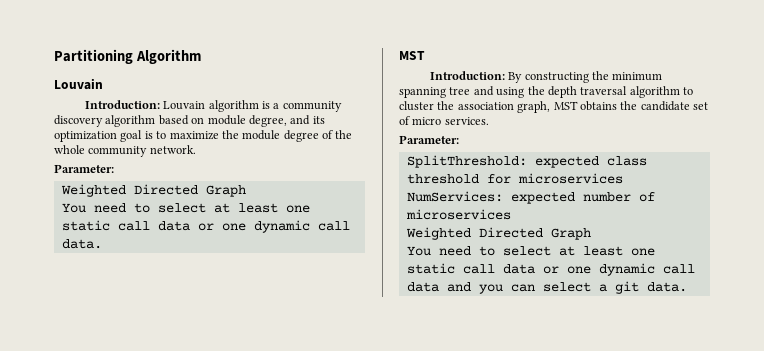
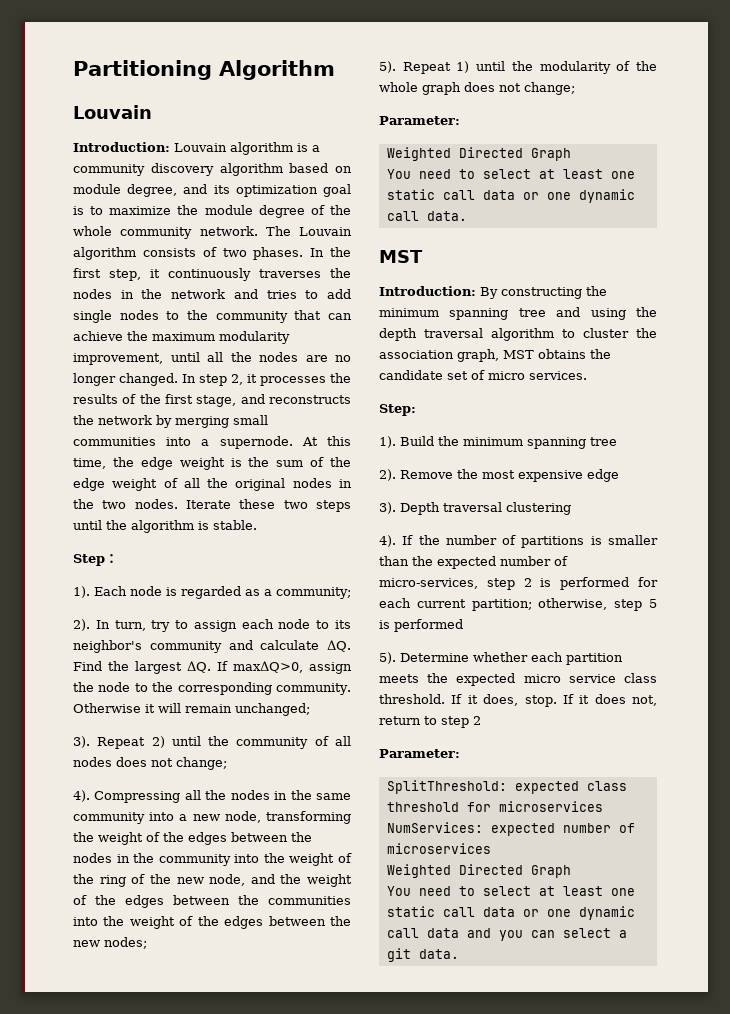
+ The Louvain algorithm consists of two phases. In the first step, it continuously traverses the nodes in the network and tries to add single nodes to the community that can achieve the maximum modularity improvement, until all the nodes are no longer changed. In step 2, it processes the results of the first stage, and reconstructs the network by merging small communities into a supernode. At this time, the edge weight is the sum of the edge weight of all the original nodes in the two nodes. Iterate these two steps until the algorithm is stable.
+ Step：
+ 1). Each node is regarded as a community;
+ 2). In turn, try to assign each node to its neighbor's community and calculate ΔQ. Find the largest ΔQ. If maxΔQ>0, assign the node to the corresponding community. Otherwise it will remain unchanged;
+ 3). Repeat 2) until the community of all nodes does not change;
+ 4). Compressing all the nodes in the same community into a new node, transforming the weight of the edges between the nodes in the community into the weight of the ring of the new node, and the weight of the edges between the communities into the weight of the edges between the new nodes;
+ 5). Repeat 1) until the modularity of the whole graph does not change;
+ Step:
+ 1). Build the minimum spanning tree
+ 2). Remove the most expensive edge
+ 3). Depth traversal clustering
+ 4). If the number of partitions is smaller than the expected number of micro-services, step 2 is performed for each current partition; otherwise, step 5 is performed
+ 5). Determine whether each partition meets the expected micro service class threshold. If it does, stop. If it does not, return to step 2

